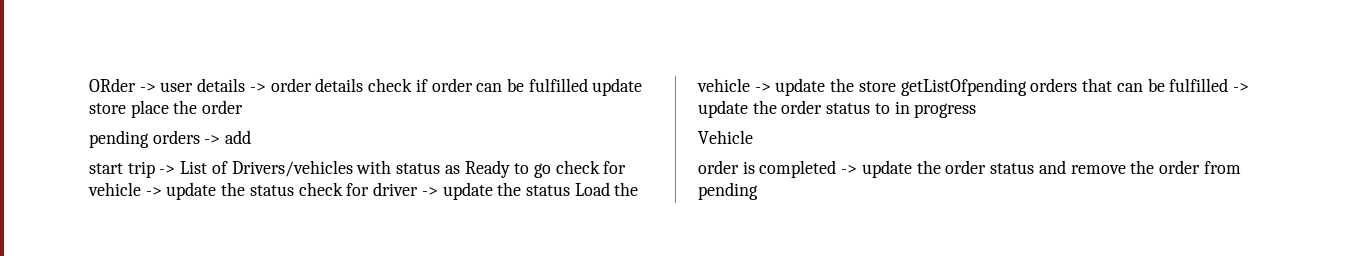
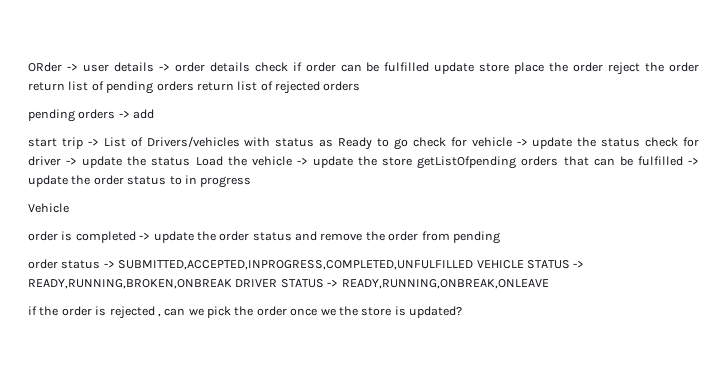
- ORder -> user details -> order details check if order can be fulfilled update store place the order
+ ORder -> user details -> order details check if order can be fulfilled update store place the order reject the order return list of pending orders return list of rejected orders
+ order status -> SUBMITTED,ACCEPTED,INPROGRESS,COMPLETED,UNFULFILLED VEHICLE STATUS -> READY,RUNNING,BROKEN,ONBREAK DRIVER STATUS -> READY,RUNNING,ONBREAK,ONLEAVE
+ if the order is rejected , can we pick the order once we the store is updated?

